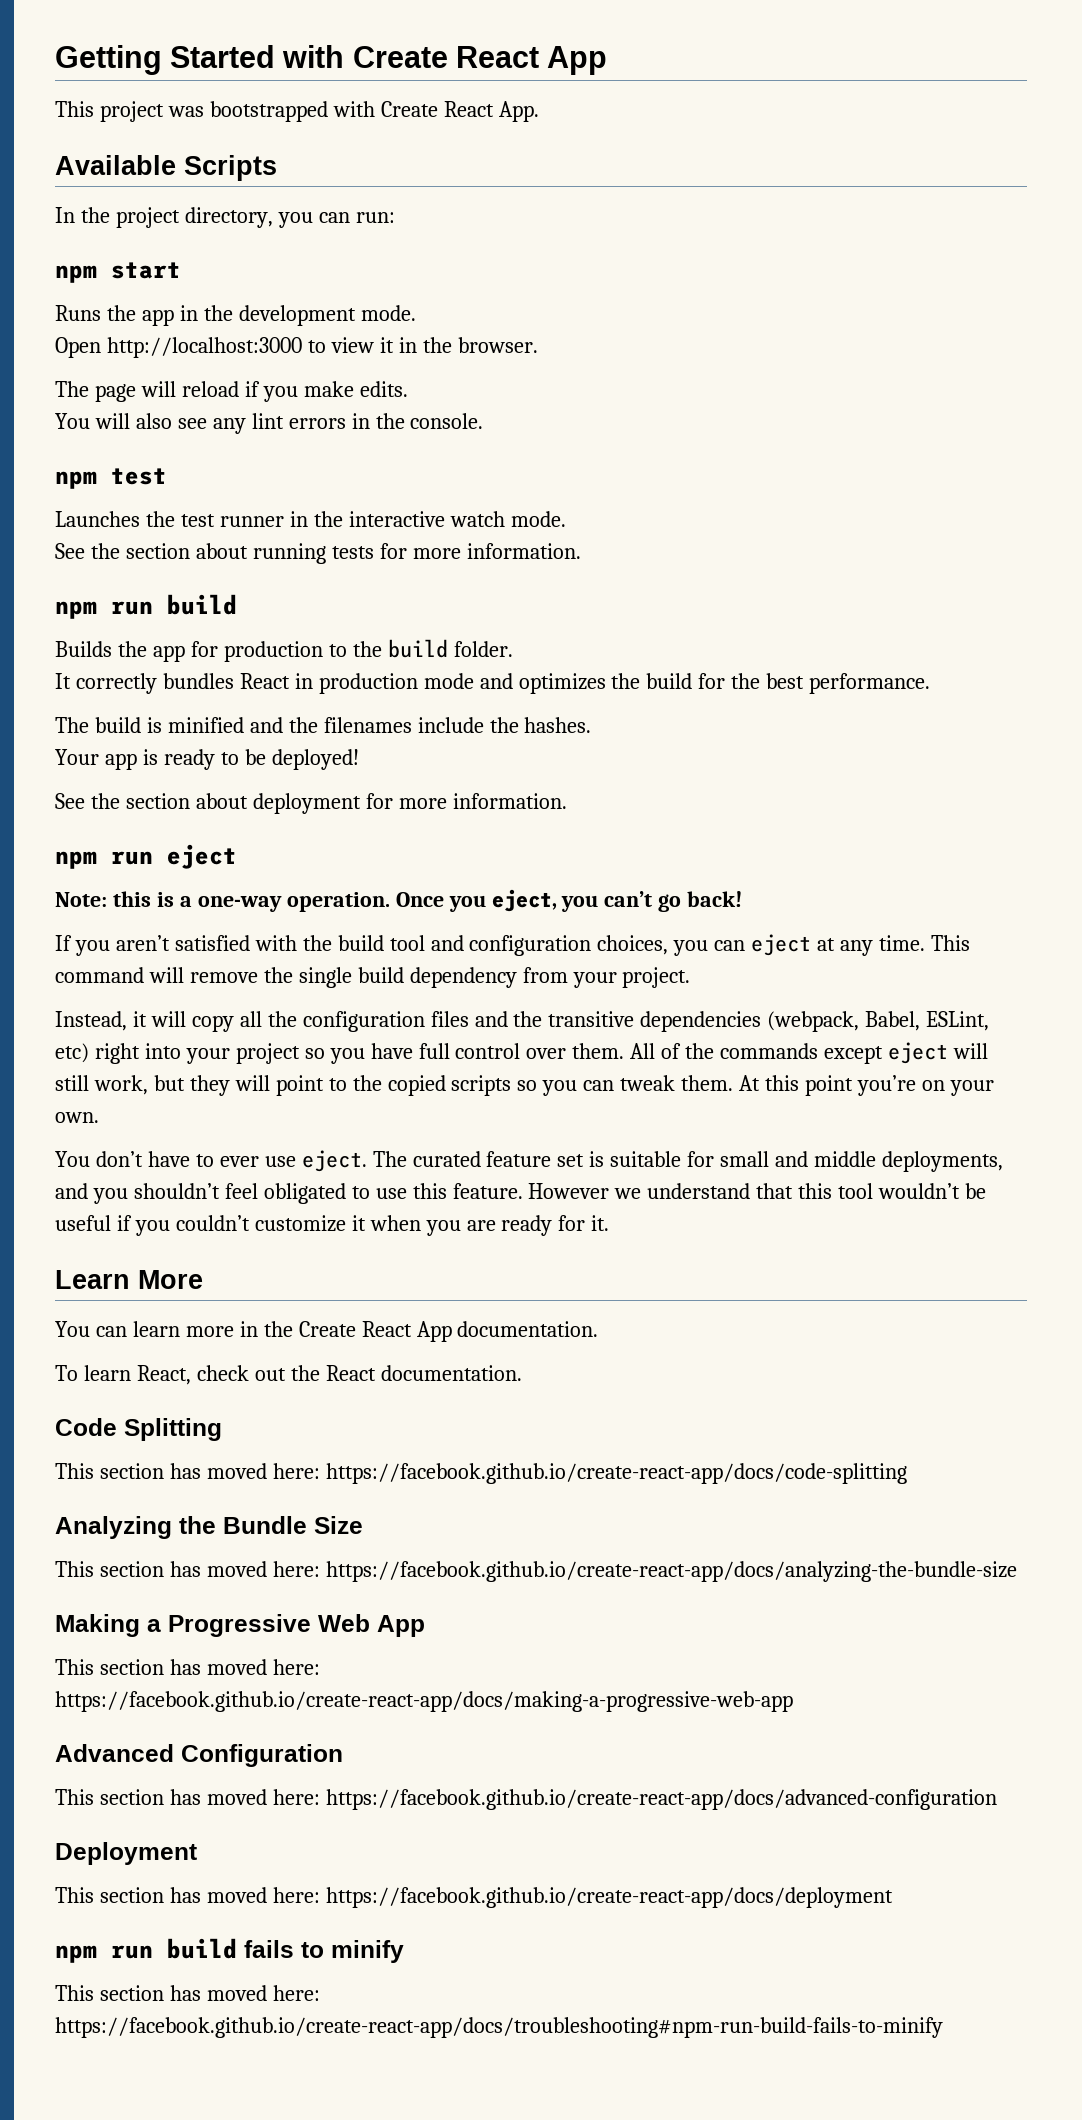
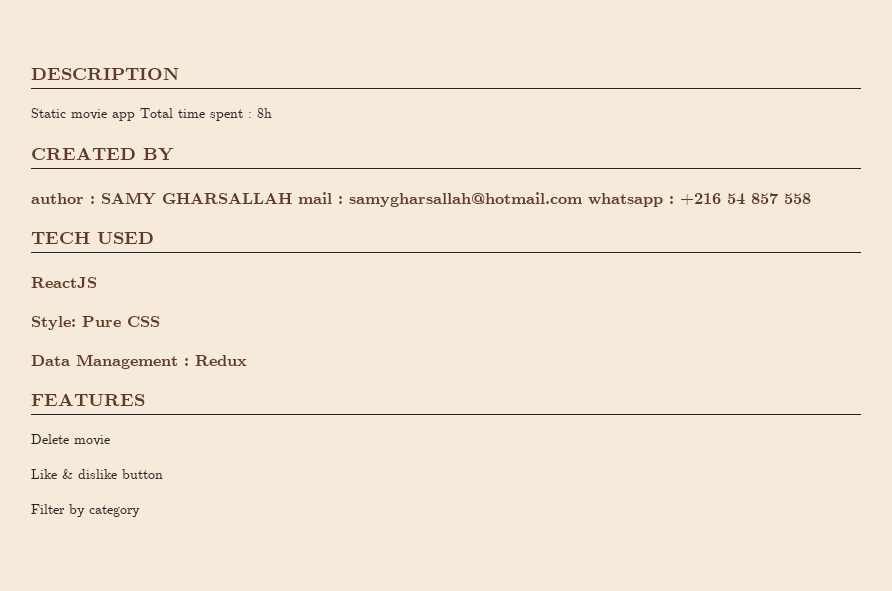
- Getting Started with Create React App
- This project was bootstrapped with Create React App.
- Available Scripts
- In the project directory, you can run:
- npm start
- Runs the app in the development mode.
- Open http://localhost:3000 to view it in the browser.
- The page will reload if you make edits.
- You will also see any lint errors in the console.
- npm test
- Launches the test runner in the interactive watch mode.
- See the section about running tests for more information.
- npm run build
- Builds the app for production to the build folder.
- It correctly bundles React in production mode and optimizes the build for the best performance.
- The build is minified and the filenames include the hashes.
- Your app is ready to be deployed!
- See the section about deployment for more information.
- npm run eject
- Note: this is a one-way operation. Once you eject, you can’t go back!
- If you aren’t satisfied with the build tool and configuration choices, you can eject at any time. This command will remove the single build dependency from your project.
- Instead, it will copy all the configuration files and the transitive dependencies (webpack, Babel, ESLint, etc) right into your project so you have full control over them. All of the commands except eject will still work, but they will point to the copied scripts so you can tweak them. At this point you’re on your own.
- You don’t have to ever use eject. The curated feature set is suitable for small and middle deployments, and you shouldn’t feel obligated to use this feature. However we understand that this tool wouldn’t be useful if you couldn’t customize it when you are ready for it.
- Learn More
- You can learn more in the Create React App documentation.
- To learn React, check out the React documentation.
- Code Splitting
- This section has moved here: https://facebook.github.io/create-react-app/docs/code-splitting
- Analyzing the Bundle Size
- This section has moved here: https://facebook.github.io/create-react-app/docs/analyzing-the-bundle-size
- Making a Progressive Web App
- This section has moved here: https://facebook.github.io/create-react-app/docs/making-a-progressive-web-app
- Advanced Configuration
- This section has moved here: https://facebook.github.io/create-react-app/docs/advanced-configuration
- Deployment
- This section has moved here: https://facebook.github.io/create-react-app/docs/deployment
- npm run build fails to minify
- This section has moved here: https://facebook.github.io/create-react-app/docs/troubleshooting#npm-run-build-fails-to-minify
+ DESCRIPTION
+ Static movie app Total time spent : 8h
+ CREATED BY
+ author : SAMY GHARSALLAH mail : samygharsallah@hotmail.com whatsapp : +216 54 857 558
+ TECH USED
+ ReactJS
+ Style: Pure CSS
+ Data Management : Redux
+ FEATURES
+ Delete movie
+ Like & dislike button
+ Filter by category

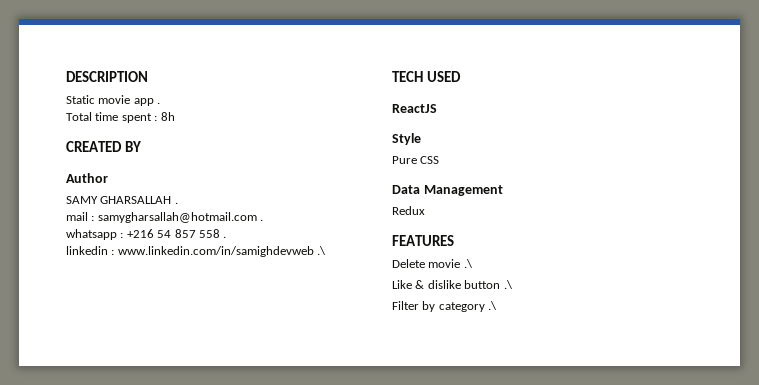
- Static movie app Total time spent : 8h
+ Static movie app .
+ Total time spent : 8h
- author : SAMY GHARSALLAH mail : samygharsallah@hotmail.com whatsapp : +216 54 857 558
+ Author
+ SAMY GHARSALLAH .
+ mail : samygharsallah@hotmail.com .
+ whatsapp : +216 54 857 558 .
+ linkedin : www.linkedin.com/in/samighdevweb .\
- Style: Pure CSS
+ Style
+ Pure CSS
- Data Management : Redux
+ Data Management
+ Redux
- Delete movie
+ Delete movie .\
- Like & dislike button
+ Like & dislike button .\
- Filter by category
+ Filter by category .\

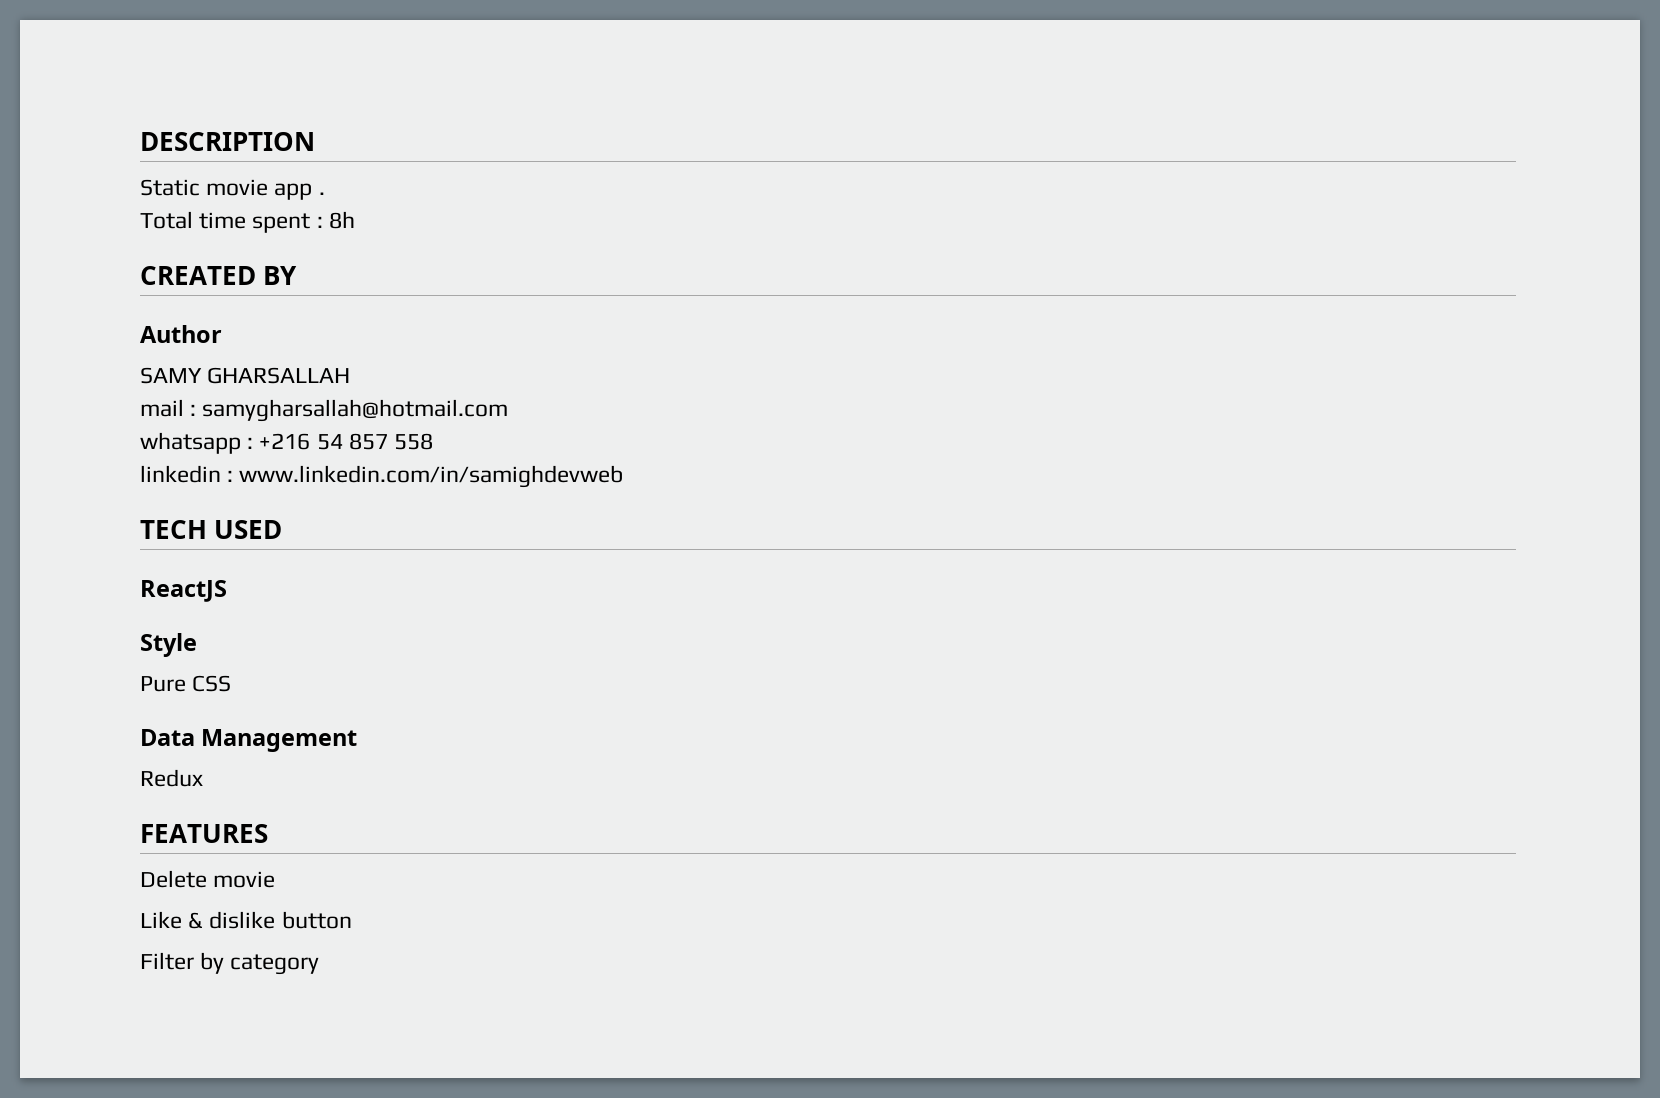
- SAMY GHARSALLAH .
+ SAMY GHARSALLAH
- mail : samygharsallah@hotmail.com .
+ mail : samygharsallah@hotmail.com
- whatsapp : +216 54 857 558 .
+ whatsapp : +216 54 857 558
- linkedin : www.linkedin.com/in/samighdevweb .\
+ linkedin : www.linkedin.com/in/samighdevweb
- Delete movie .\
+ Delete movie
- Like & dislike button .\
+ Like & dislike button
- Filter by category .\
+ Filter by category

